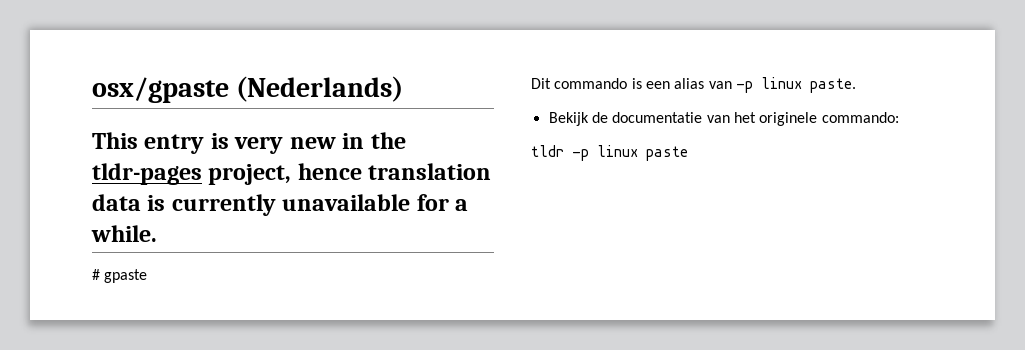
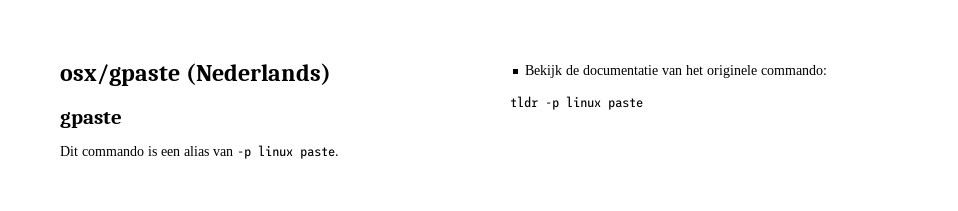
- This entry is very new in the tldr-pages project, hence translation data is currently unavailable for a while.
- # gpaste
+ gpaste

